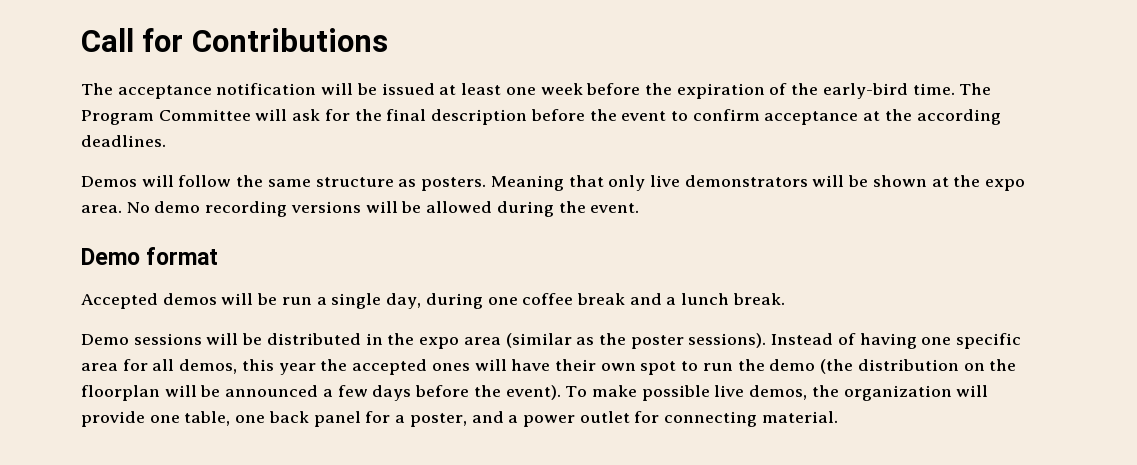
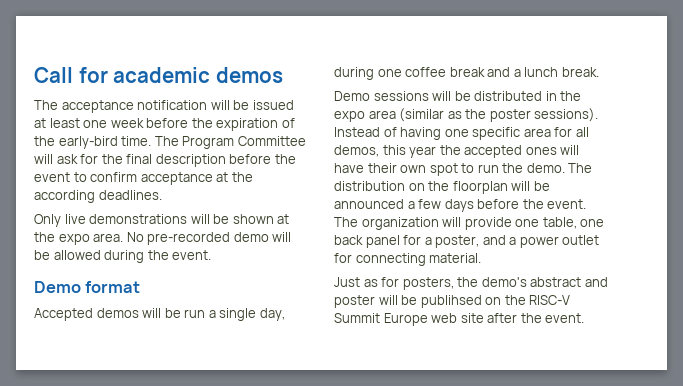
- Call for Contributions
+ Call for academic demos
- Demos will follow the same structure as posters. Meaning that only live demonstrators will be shown at the expo area.
+ Only live demonstrations will be shown at the expo area.
- No demo recording versions will be allowed during the event.
+ No pre-recorded demo will be allowed during the event.
- Instead of having one specific area for all demos, this year the accepted ones will have their own spot to run the demo (the distribution on the floorplan will be announced a few days before the event). To make possible live demos, the organization will provide one table, one back panel for a poster, and a power outlet for connecting material.
+ Instead of having one specific area for all demos, this year the accepted ones will have their own spot to run the demo. The distribution on the floorplan will be announced a few days before the event. The organization will provide one table, one back panel for a poster, and a power outlet for connecting material.
+ Just as for posters, the demo's abstract and poster will be publihsed on the RISC-V Summit Europe web site after the event.

